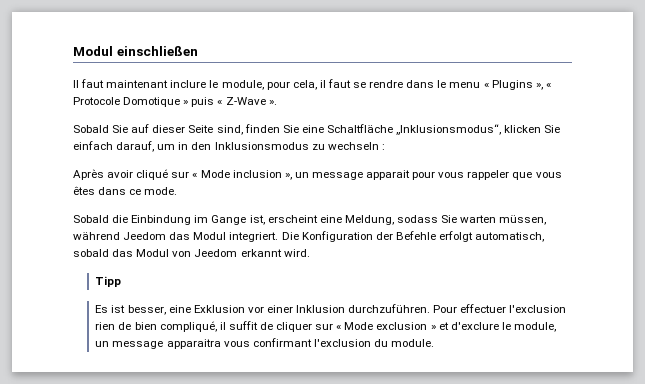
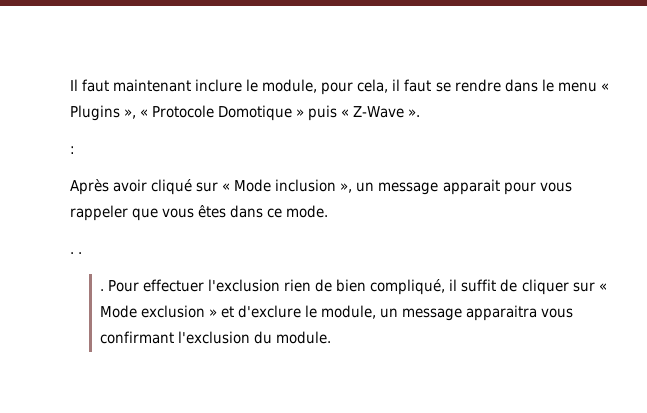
- Modul einschließen
- Sobald Sie auf dieser Seite sind, finden Sie eine Schaltfläche „Inklusionsmodus“, klicken Sie einfach darauf, um in den Inklusionsmodus zu wechseln :
+ :
- Sobald die Einbindung im Gange ist, erscheint eine Meldung, sodass Sie warten müssen, während Jeedom das Modul integriert. Die Konfiguration der Befehle erfolgt automatisch, sobald das Modul von Jeedom erkannt wird.
- Tipp
- Es ist besser, eine Exklusion vor einer Inklusion durchzuführen.
+ . .
+ .

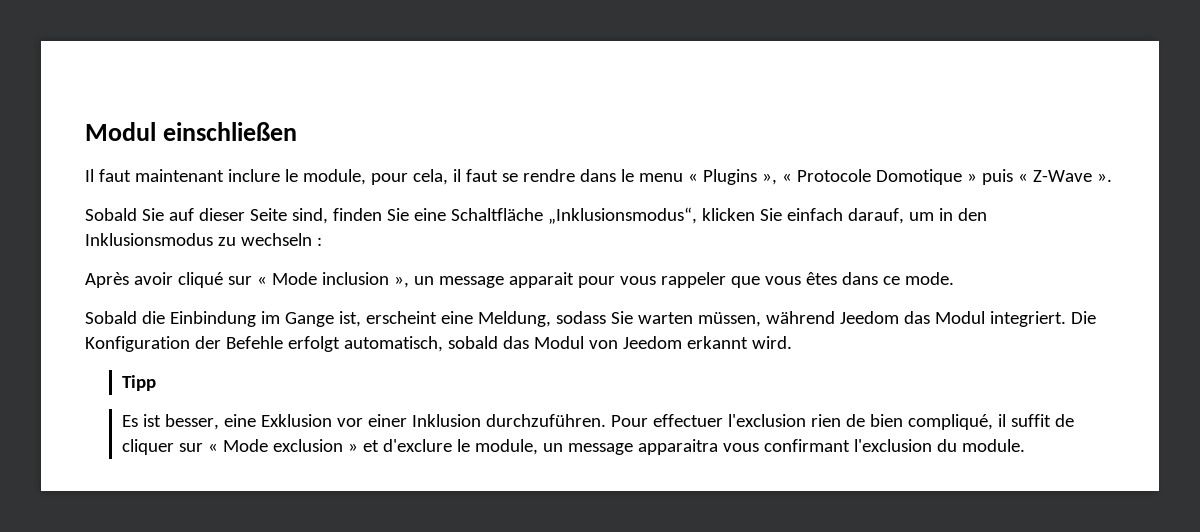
+ Modul einschließen
- :
+ Sobald Sie auf dieser Seite sind, finden Sie eine Schaltfläche „Inklusionsmodus“, klicken Sie einfach darauf, um in den Inklusionsmodus zu wechseln :
- . .
- .
+ Sobald die Einbindung im Gange ist, erscheint eine Meldung, sodass Sie warten müssen, während Jeedom das Modul integriert. Die Konfiguration der Befehle erfolgt automatisch, sobald das Modul von Jeedom erkannt wird.
+ Tipp
+ Es ist besser, eine Exklusion vor einer Inklusion durchzuführen.

